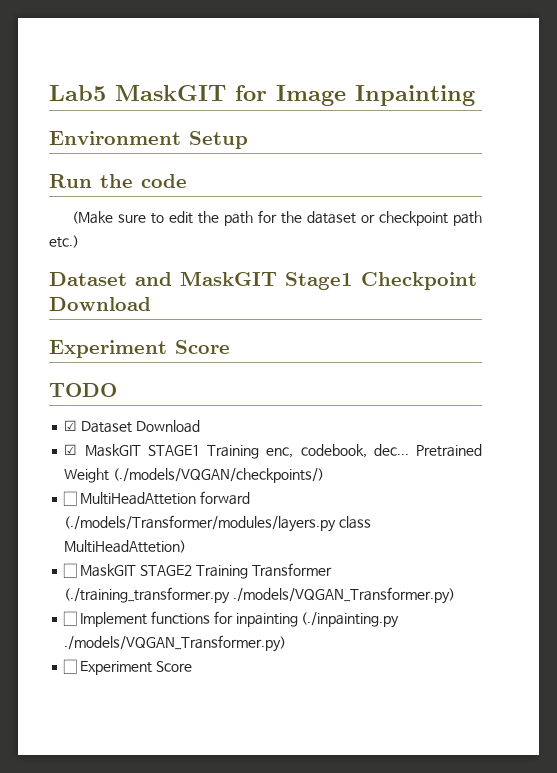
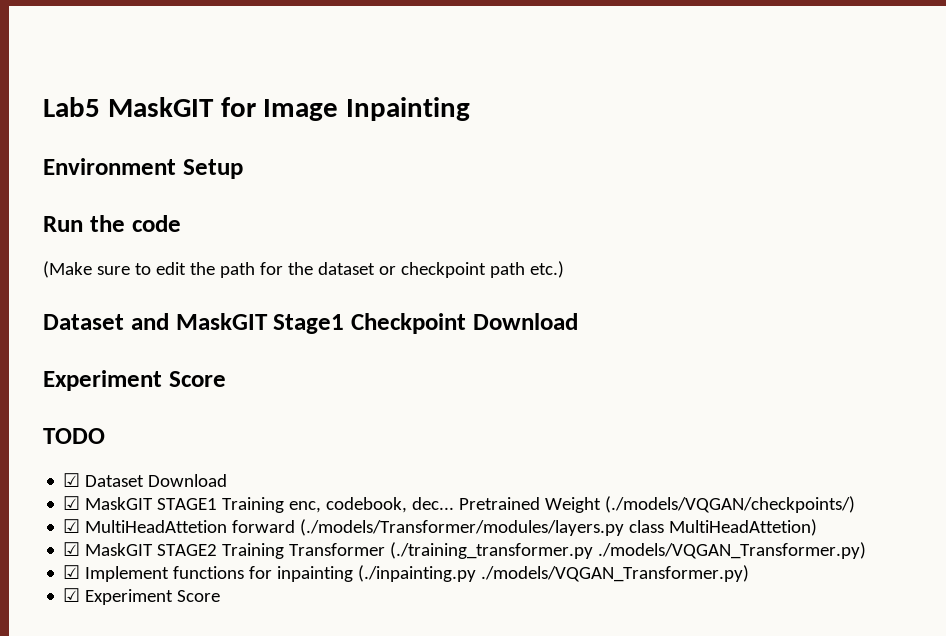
- ☐ MultiHeadAttetion forward (./models/Transformer/modules/layers.py class MultiHeadAttetion)
+ ☑ MultiHeadAttetion forward (./models/Transformer/modules/layers.py class MultiHeadAttetion)
- ☐ MaskGIT STAGE2 Training Transformer (./training_transformer.py ./models/VQGAN_Transformer.py)
+ ☑ MaskGIT STAGE2 Training Transformer (./training_transformer.py ./models/VQGAN_Transformer.py)
- ☐ Implement functions for inpainting (./inpainting.py ./models/VQGAN_Transformer.py)
+ ☑ Implement functions for inpainting (./inpainting.py ./models/VQGAN_Transformer.py)
- ☐ Experiment Score
+ ☑ Experiment Score

